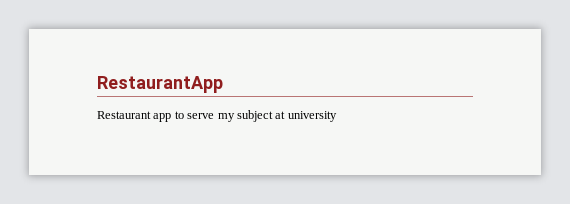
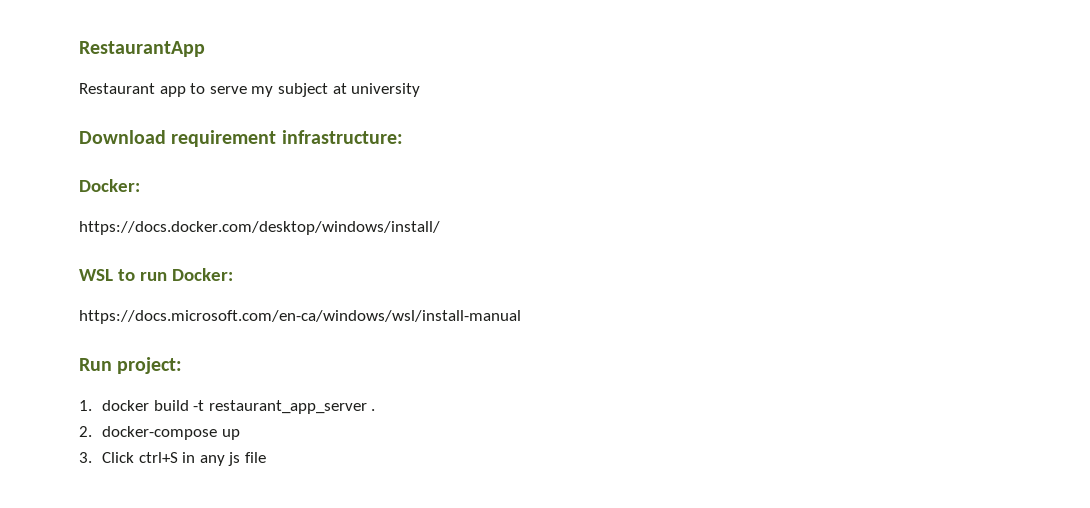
+ Download requirement infrastructure:
+ Docker:
+ https://docs.docker.com/desktop/windows/install/
+ WSL to run Docker:
+ https://docs.microsoft.com/en-ca/windows/wsl/install-manual
+ Run project:
+ 1. docker build -t restaurant_app_server .
+ 2. docker-compose up
+ 3. Click ctrl+S in any js file

